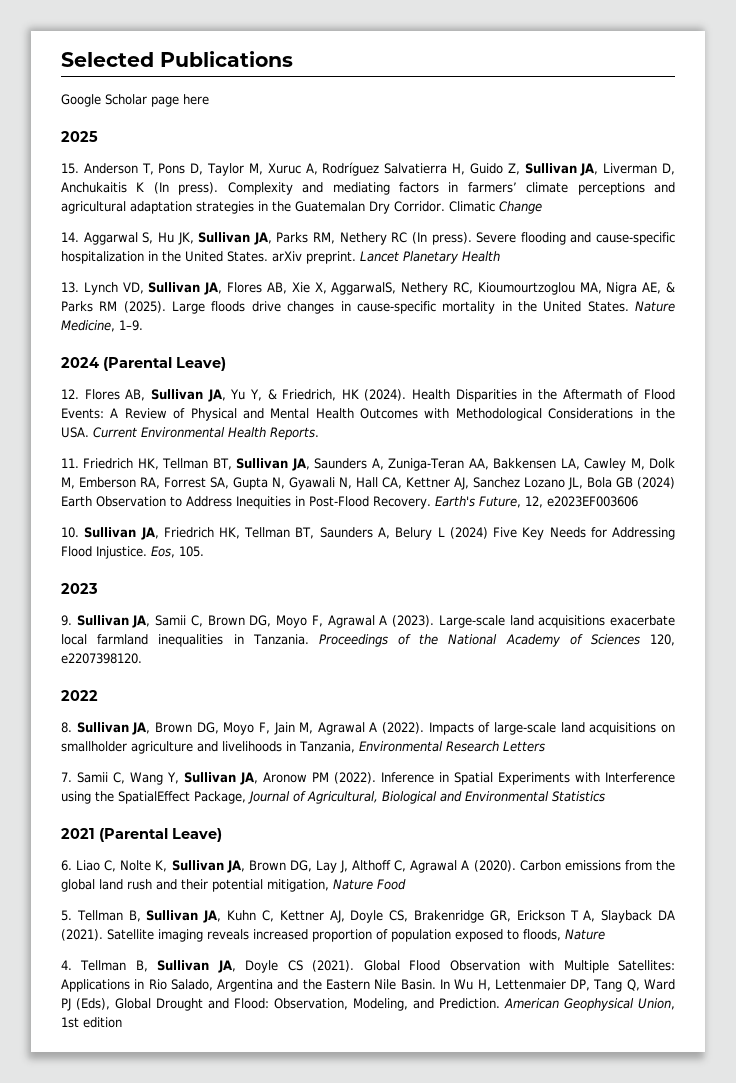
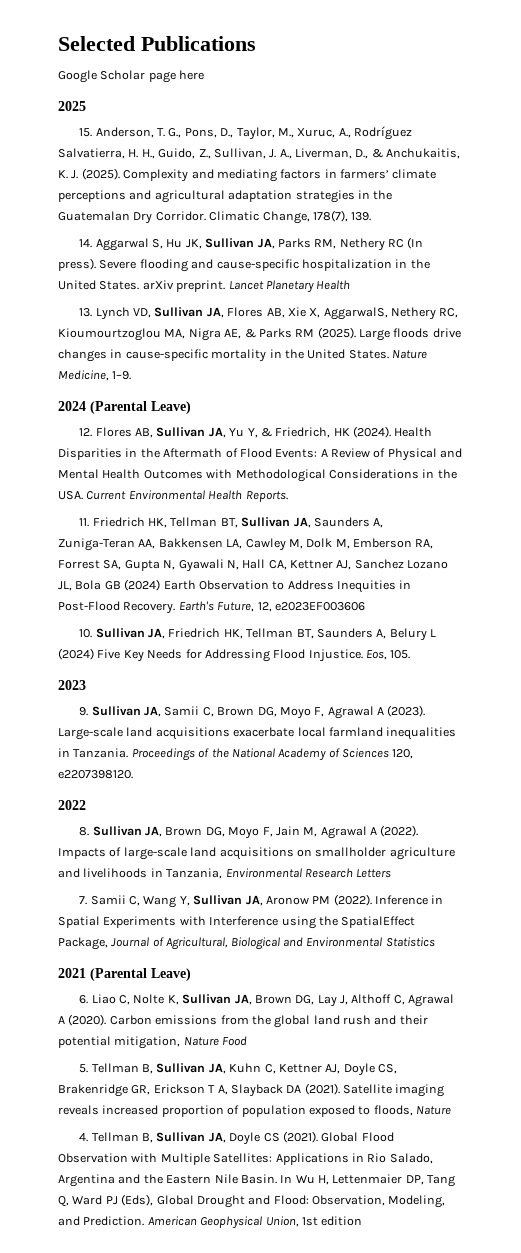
- 15. Anderson T, Pons D, Taylor M, Xuruc A, Rodríguez Salvatierra H, Guido Z, Sullivan JA, Liverman D, Anchukaitis K (In press).
+ 15. Anderson, T. G., Pons, D., Taylor, M., Xuruc, A., Rodríguez Salvatierra, H. H., Guido, Z., Sullivan, J. A., Liverman, D., & Anchukaitis, K. J. (2025).
- Climatic Change
+ Climatic Change, 178(7), 139.

